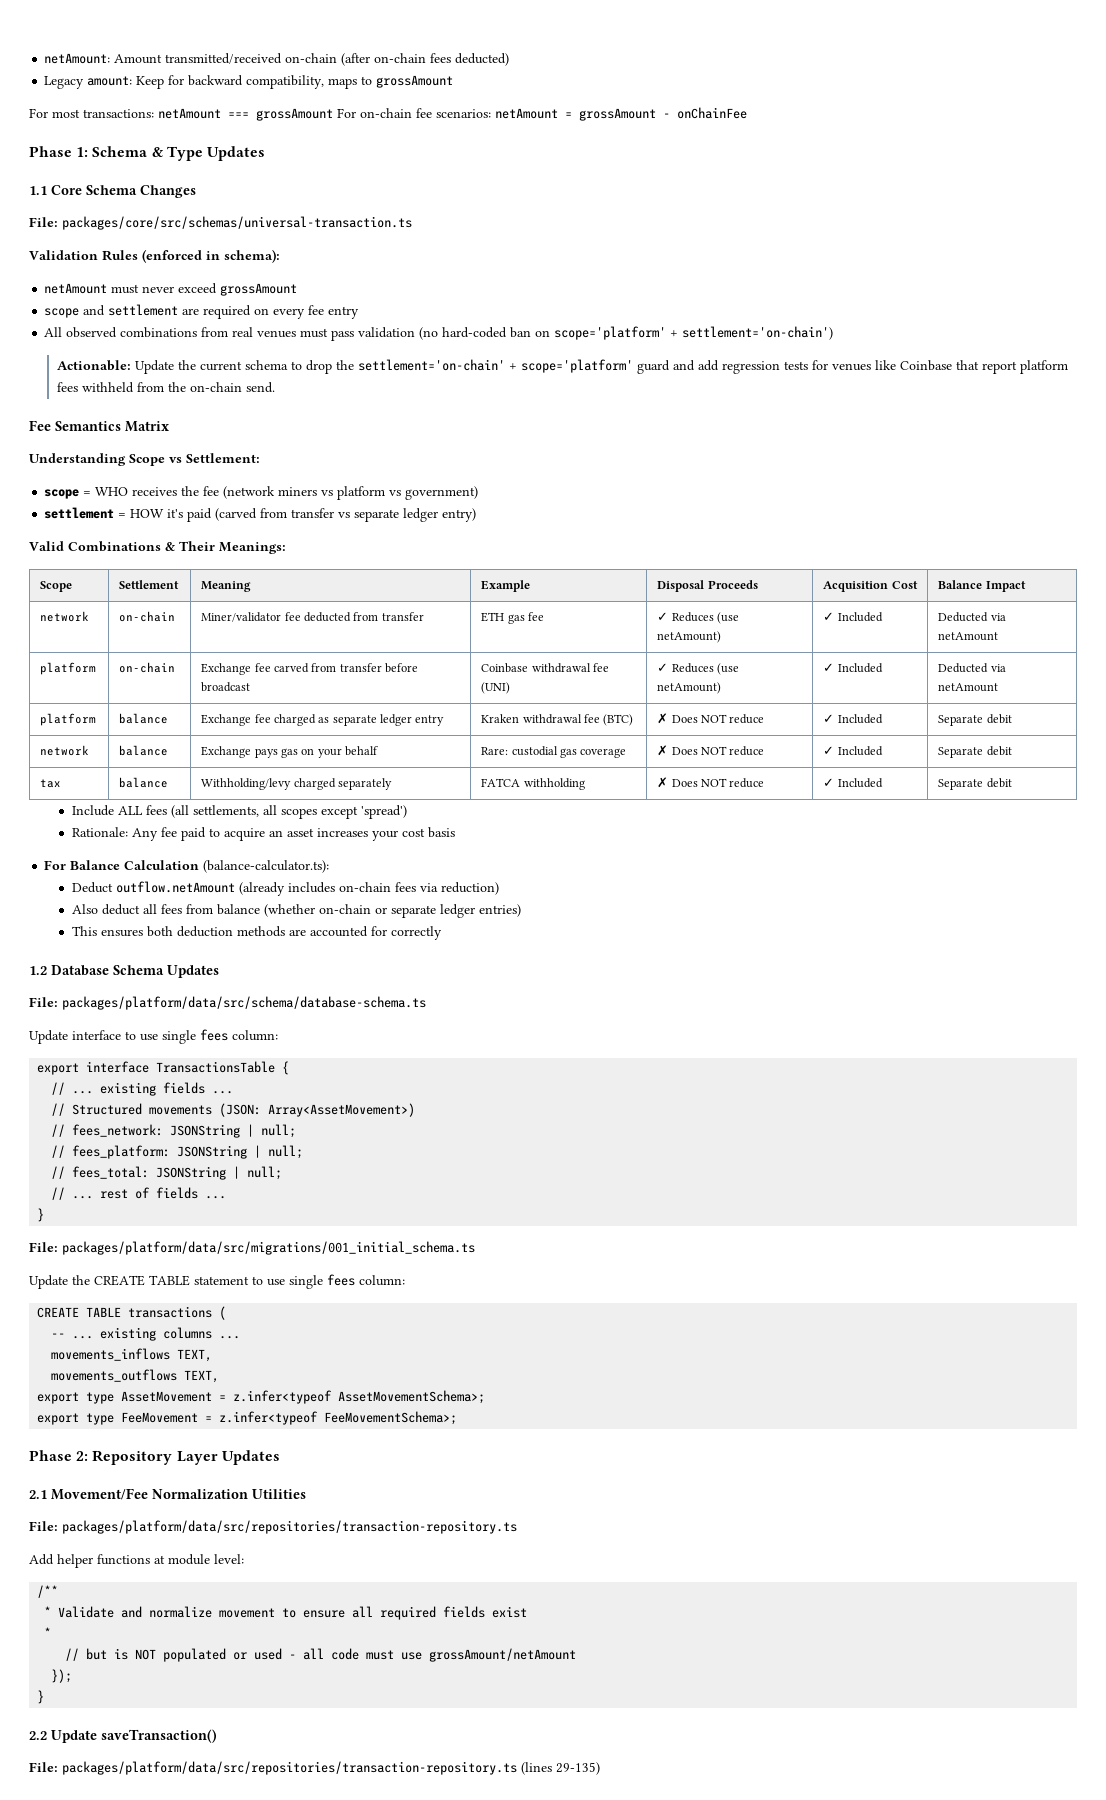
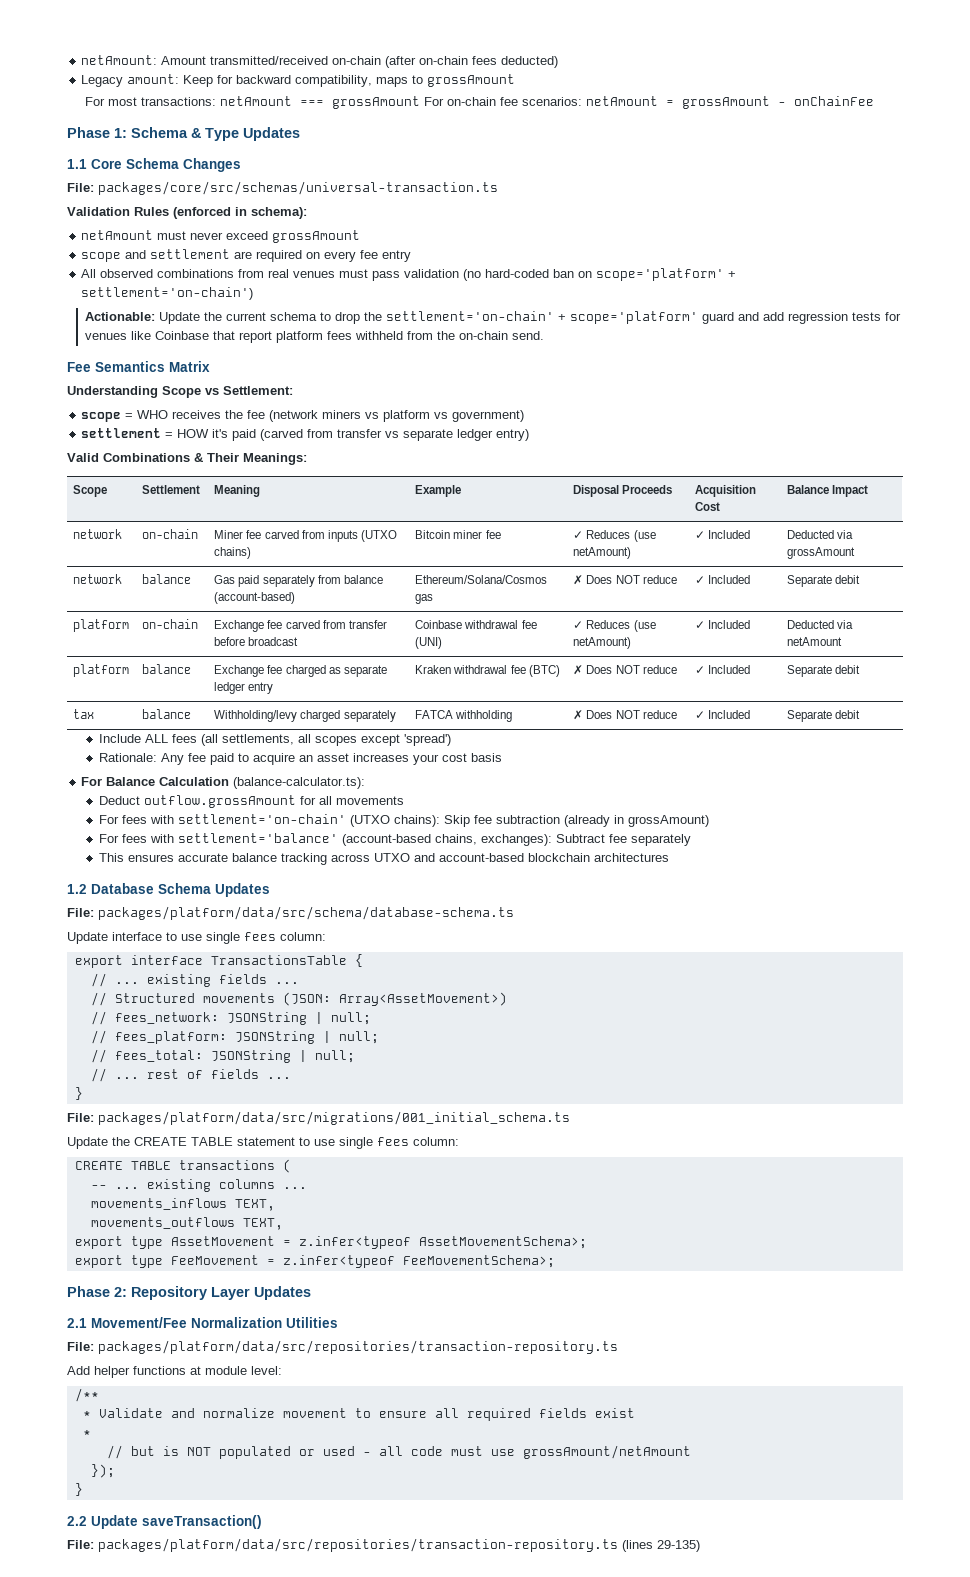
- network | on-chain | Miner/validator fee deducted from transfer | ETH gas fee | ✓ Reduces (use netAmount) | ✓ Included | Deducted via netAmount
+ network | on-chain | Miner fee carved from inputs (UTXO chains) | Bitcoin miner fee | ✓ Reduces (use netAmount) | ✓ Included | Deducted via grossAmount
+ network | balance | Gas paid separately from balance (account-based) | Ethereum/Solana/Cosmos gas | ✗ Does NOT reduce | ✓ Included | Separate debit
- network | balance | Exchange pays gas on your behalf | Rare: custodial gas coverage | ✗ Does NOT reduce | ✓ Included | Separate debit
- Deduct outflow.netAmount (already includes on-chain fees via reduction)
- Also deduct all fees from balance (whether on-chain or separate ledger entries)
- This ensures both deduction methods are accounted for correctly
+ Deduct outflow.grossAmount for all movements
+ For fees with settlement='on-chain' (UTXO chains): Skip fee subtraction (already in grossAmount)
+ For fees with settlement='balance' (account-based chains, exchanges): Subtract fee separately
+ This ensures accurate balance tracking across UTXO and account-based blockchain architectures

